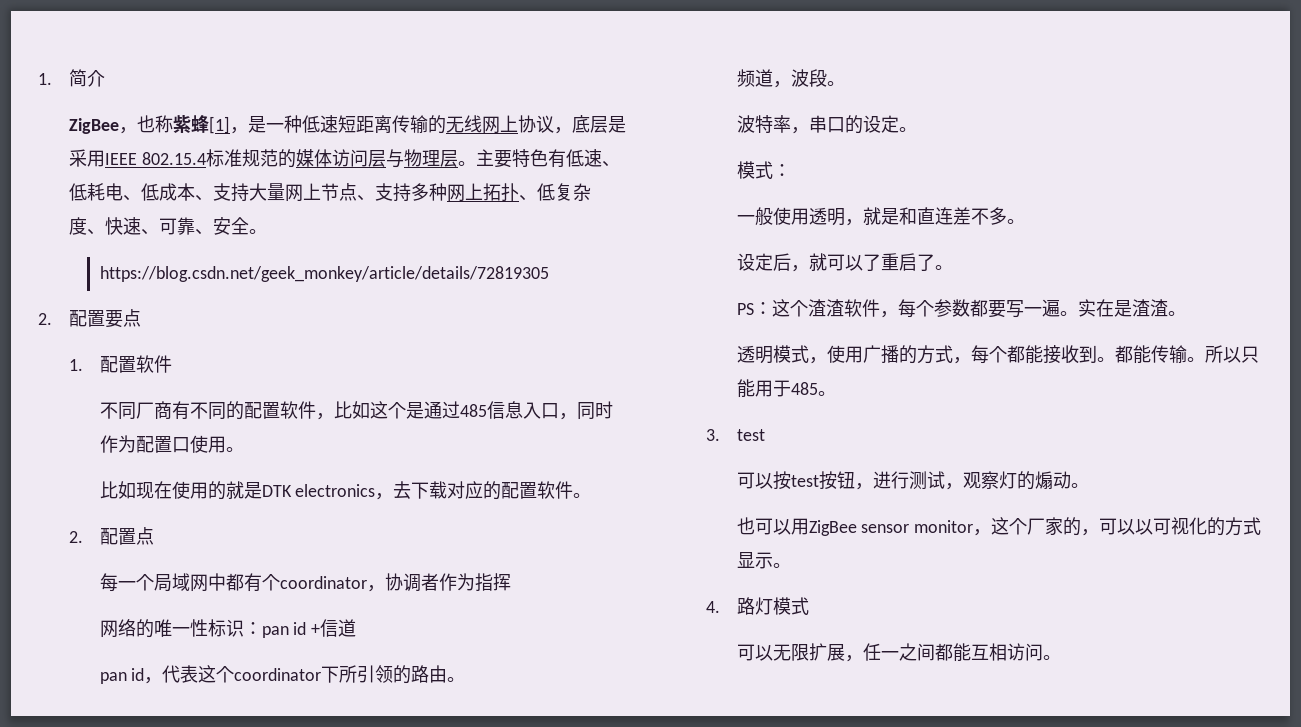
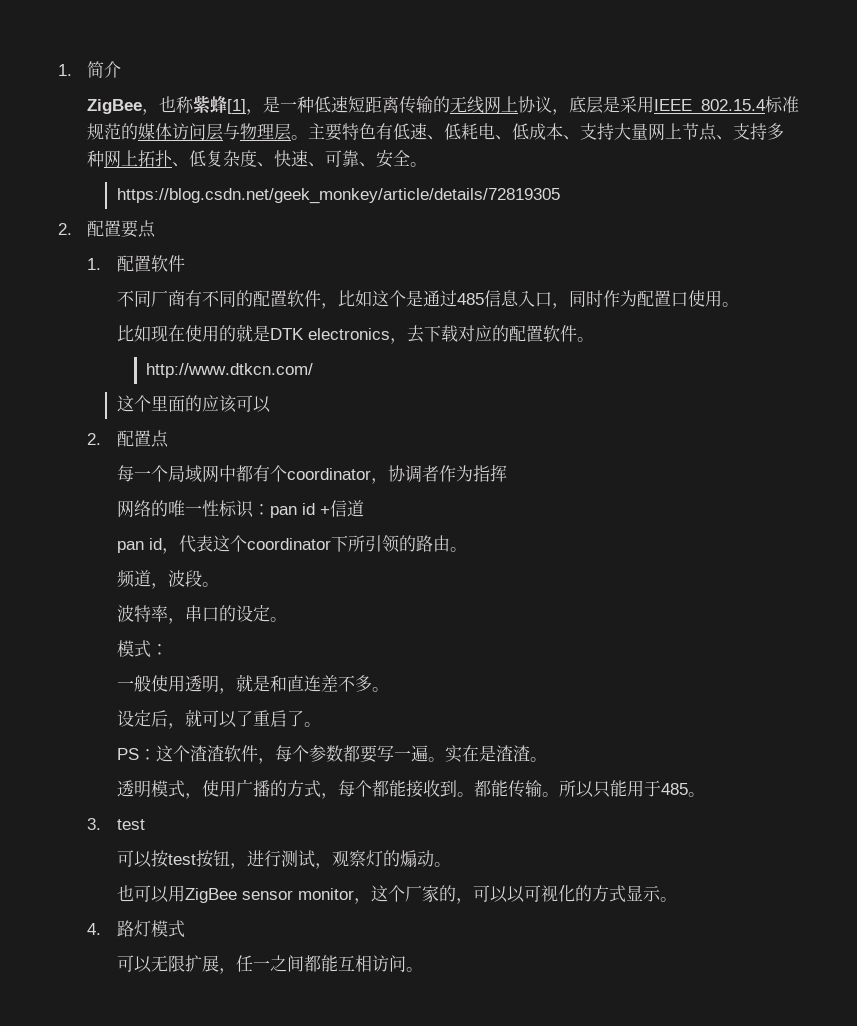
+ http://www.dtkcn.com/
+ 这个里面的应该可以

